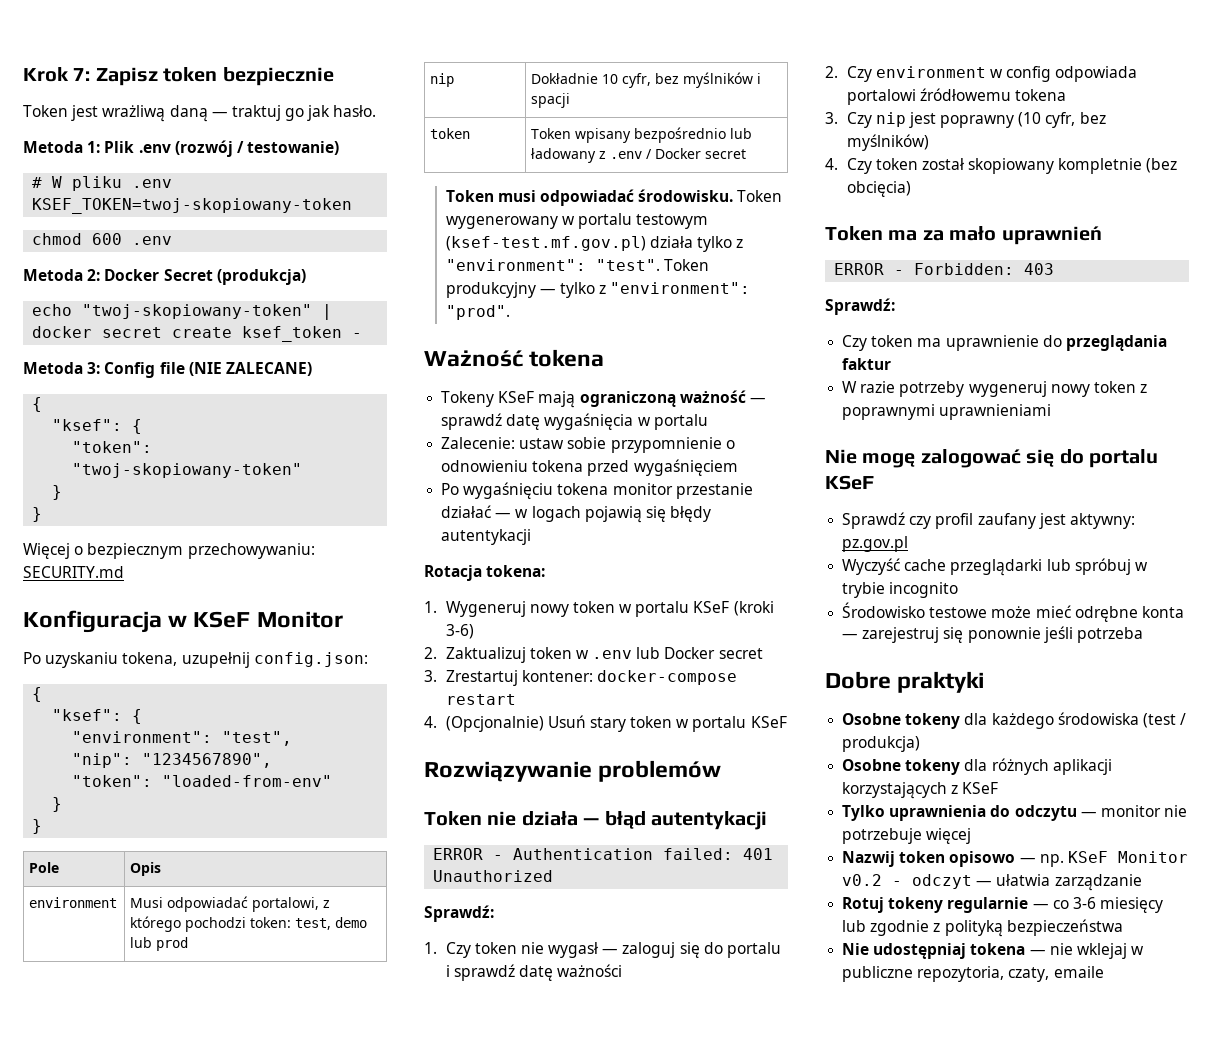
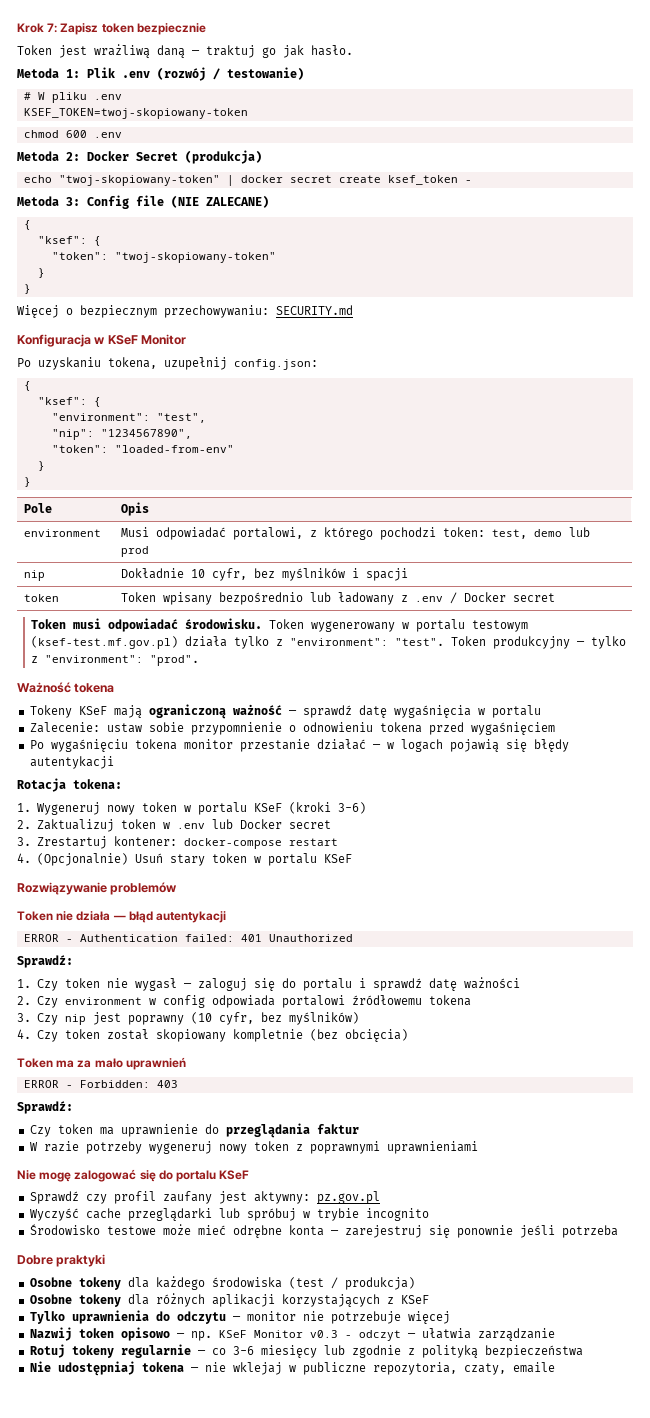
- Nazwij token opisowo — np. KSeF Monitor v0.2 - odczyt — ułatwia zarządzanie
+ Nazwij token opisowo — np. KSeF Monitor v0.3 - odczyt — ułatwia zarządzanie

